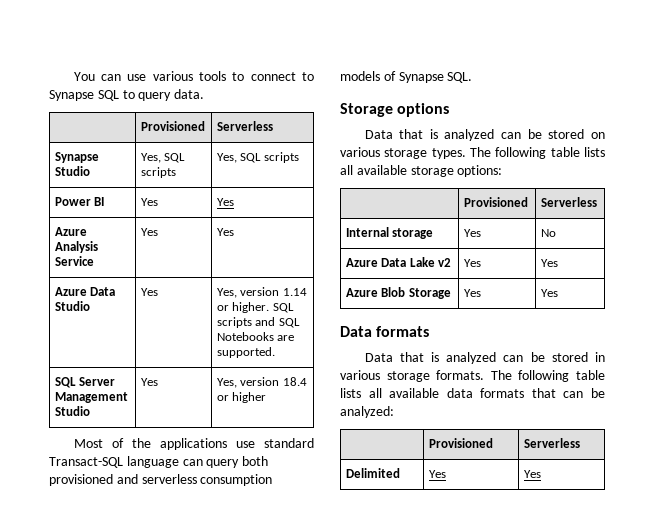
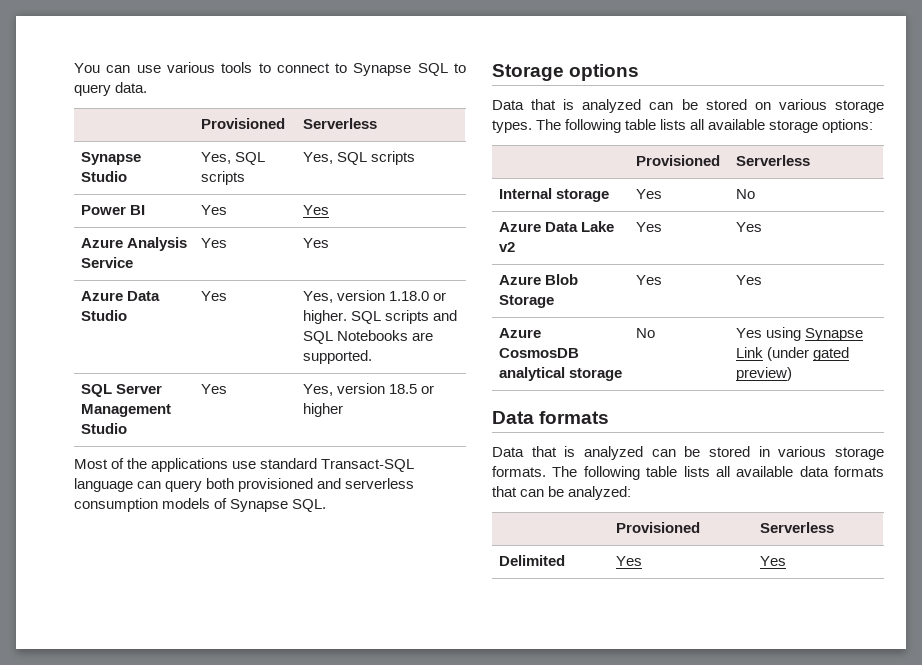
- Azure Data Studio | Yes | Yes, version 1.14 or higher. SQL scripts and SQL Notebooks are supported.
+ Azure Data Studio | Yes | Yes, version 1.18.0 or higher. SQL scripts and SQL Notebooks are supported.
- SQL Server Management Studio | Yes | Yes, version 18.4 or higher
+ SQL Server Management Studio | Yes | Yes, version 18.5 or higher
+ Azure CosmosDB analytical storage | No | Yes using Synapse Link (under gated preview)

